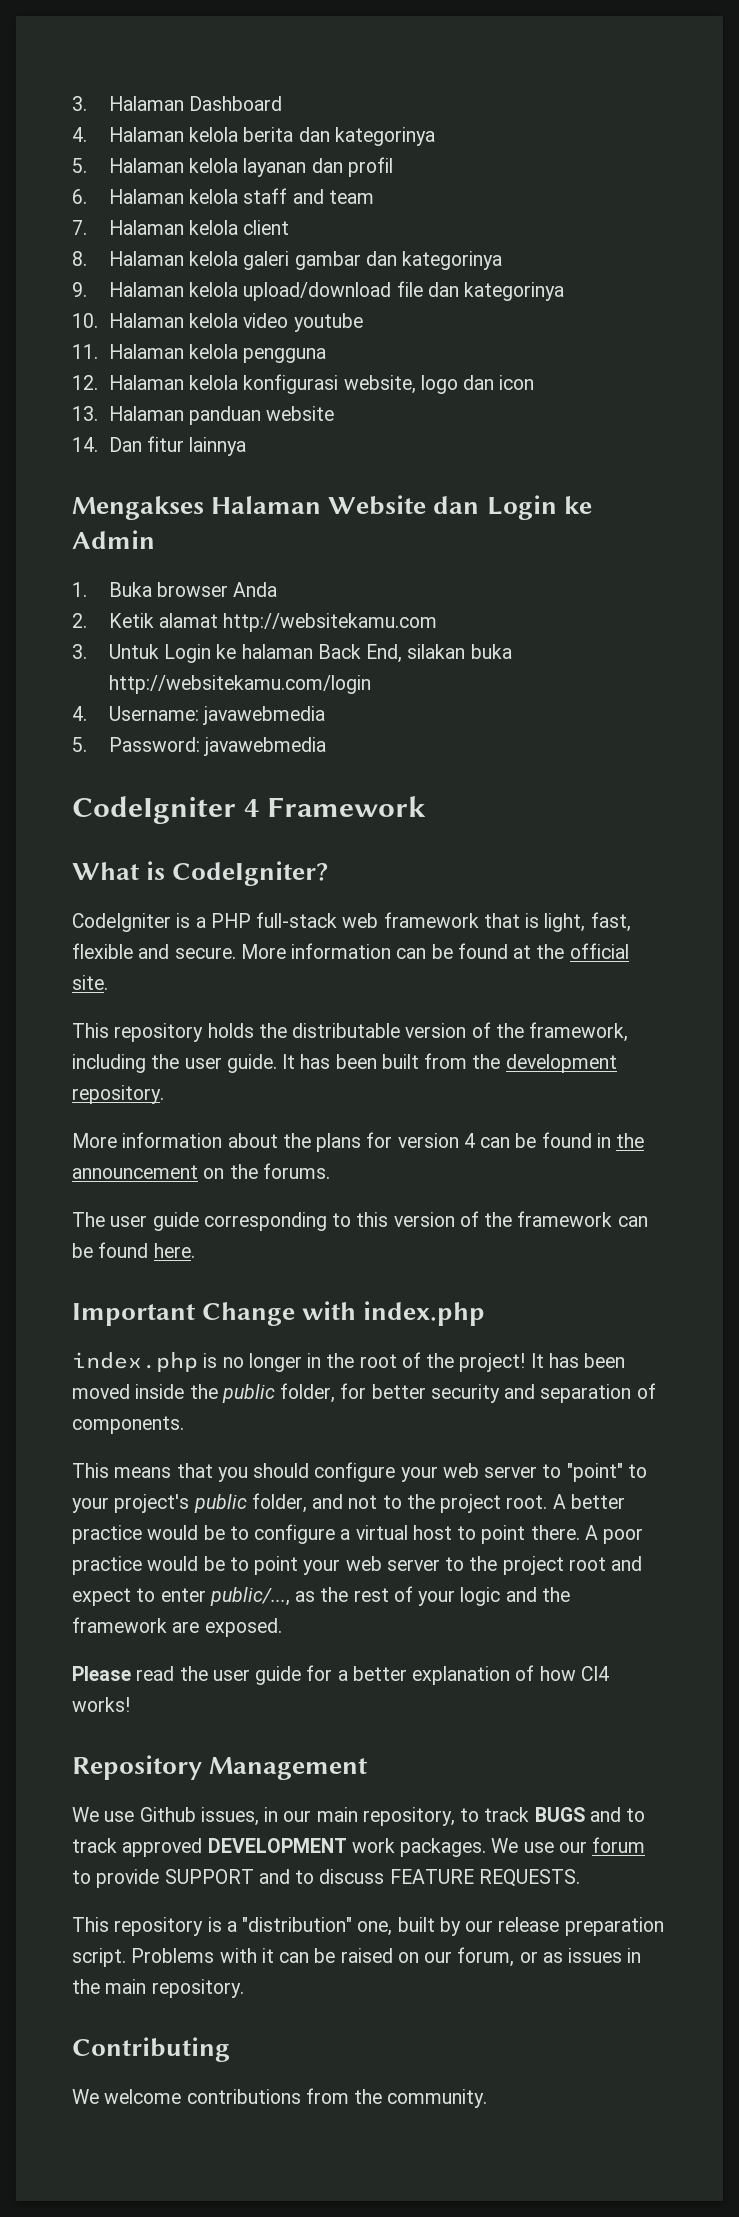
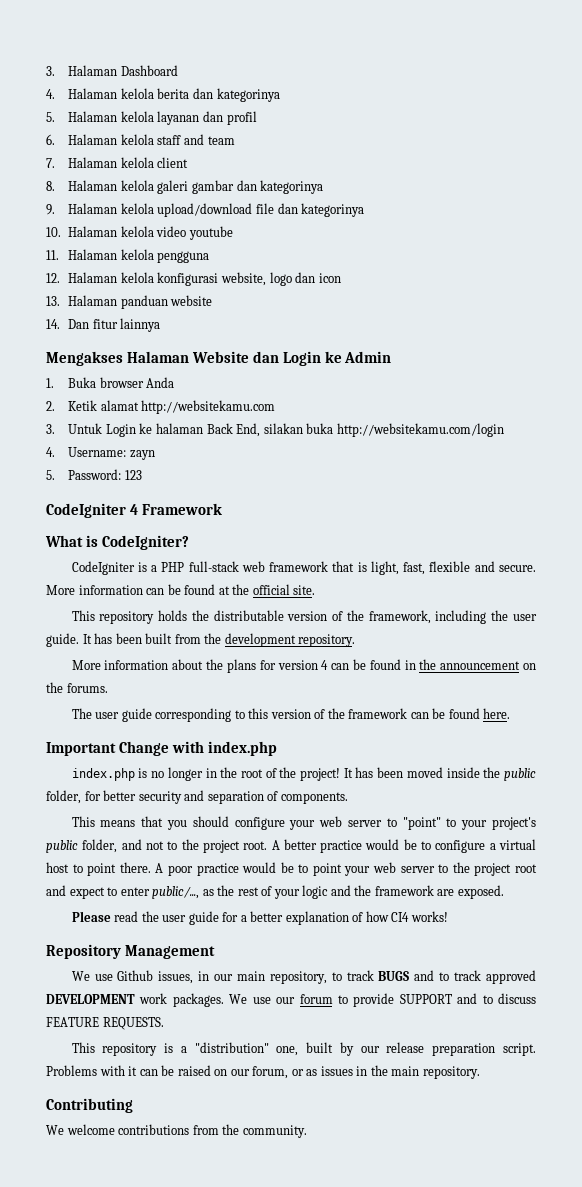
- 4. Username: javawebmedia
+ 4. Username: zayn
- 5. Password: javawebmedia
+ 5. Password: 123

